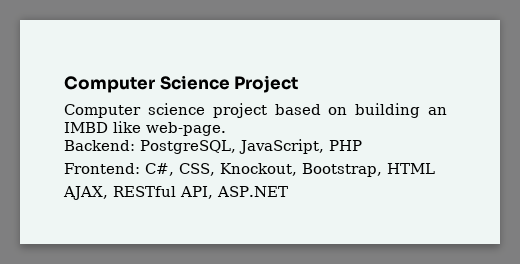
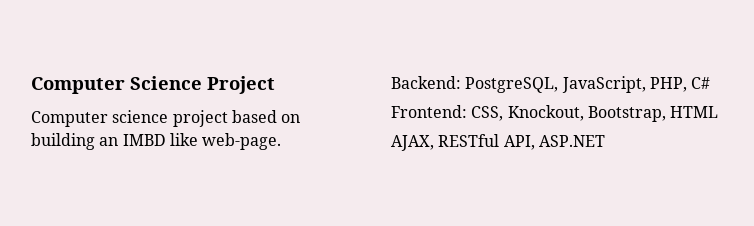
- Backend: PostgreSQL, JavaScript, PHP
+ Backend: PostgreSQL, JavaScript, PHP, C#
- Frontend: C#, CSS, Knockout, Bootstrap, HTML
+ Frontend: CSS, Knockout, Bootstrap, HTML

